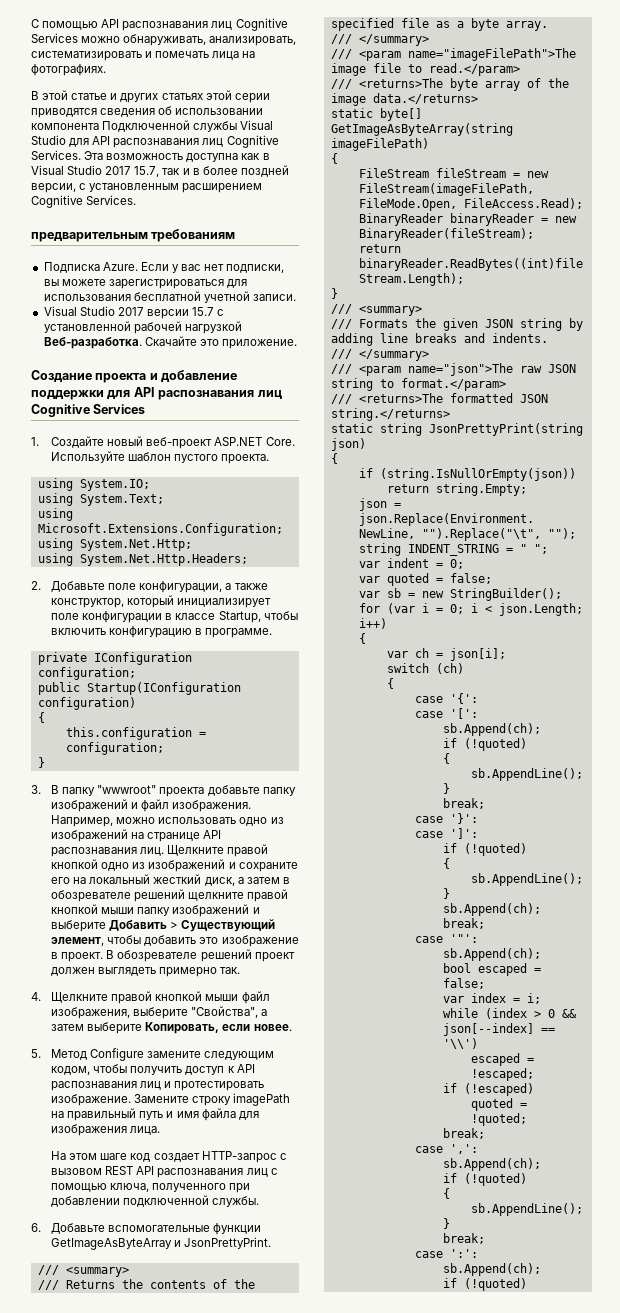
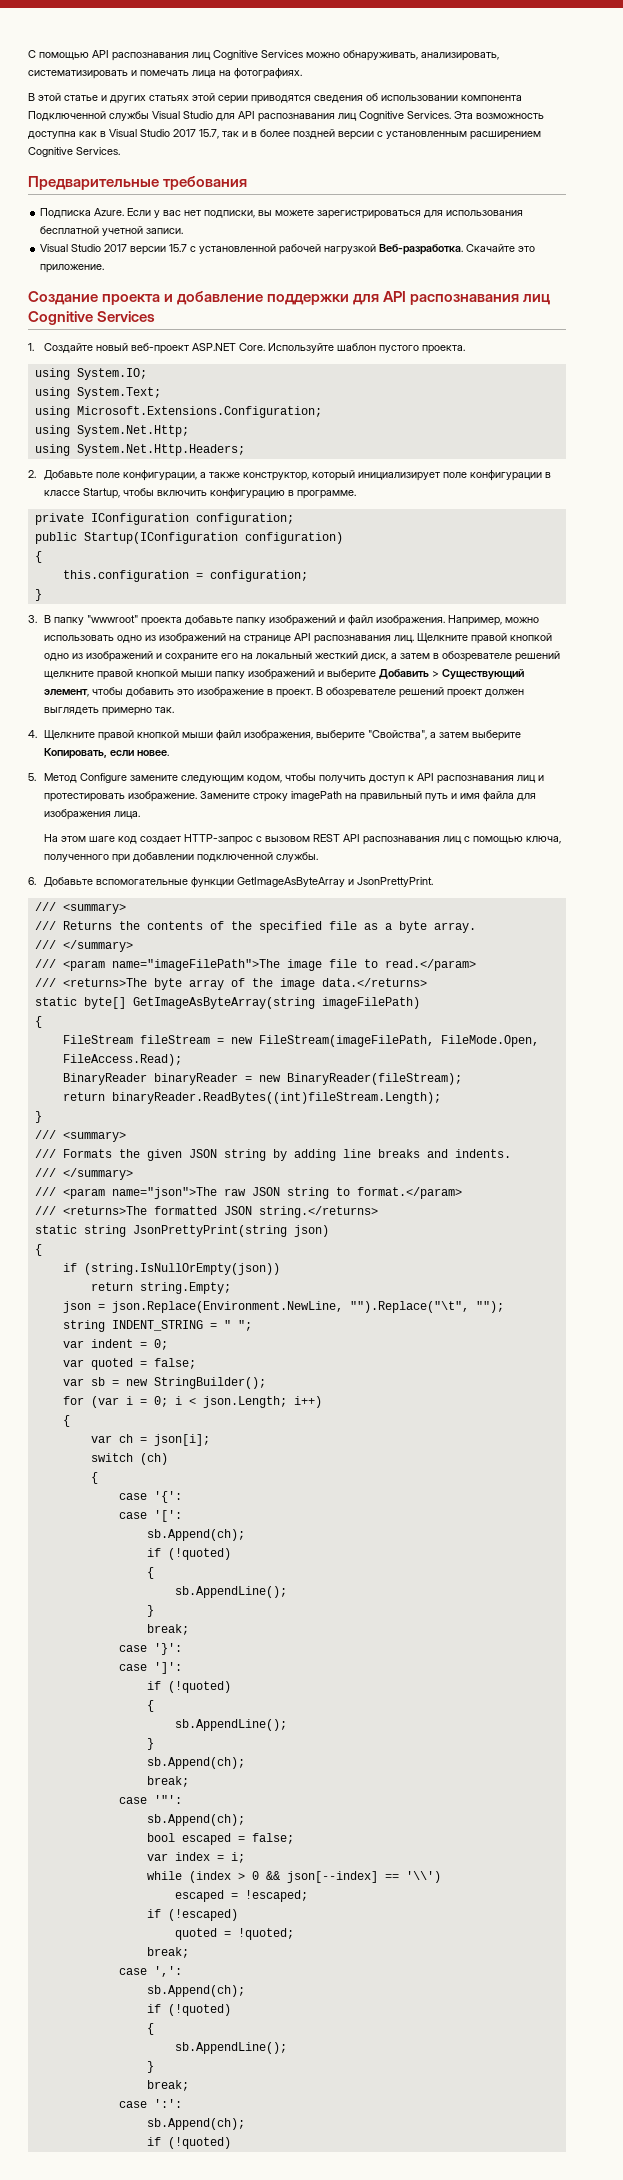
- Эта возможность доступна как в Visual Studio 2017 15.7, так и в более поздней версии, с установленным расширением Cognitive Services.
+ Эта возможность доступна как в Visual Studio 2017 15.7, так и в более поздней версии с установленным расширением Cognitive Services.
- предварительным требованиям
+ Предварительные требования

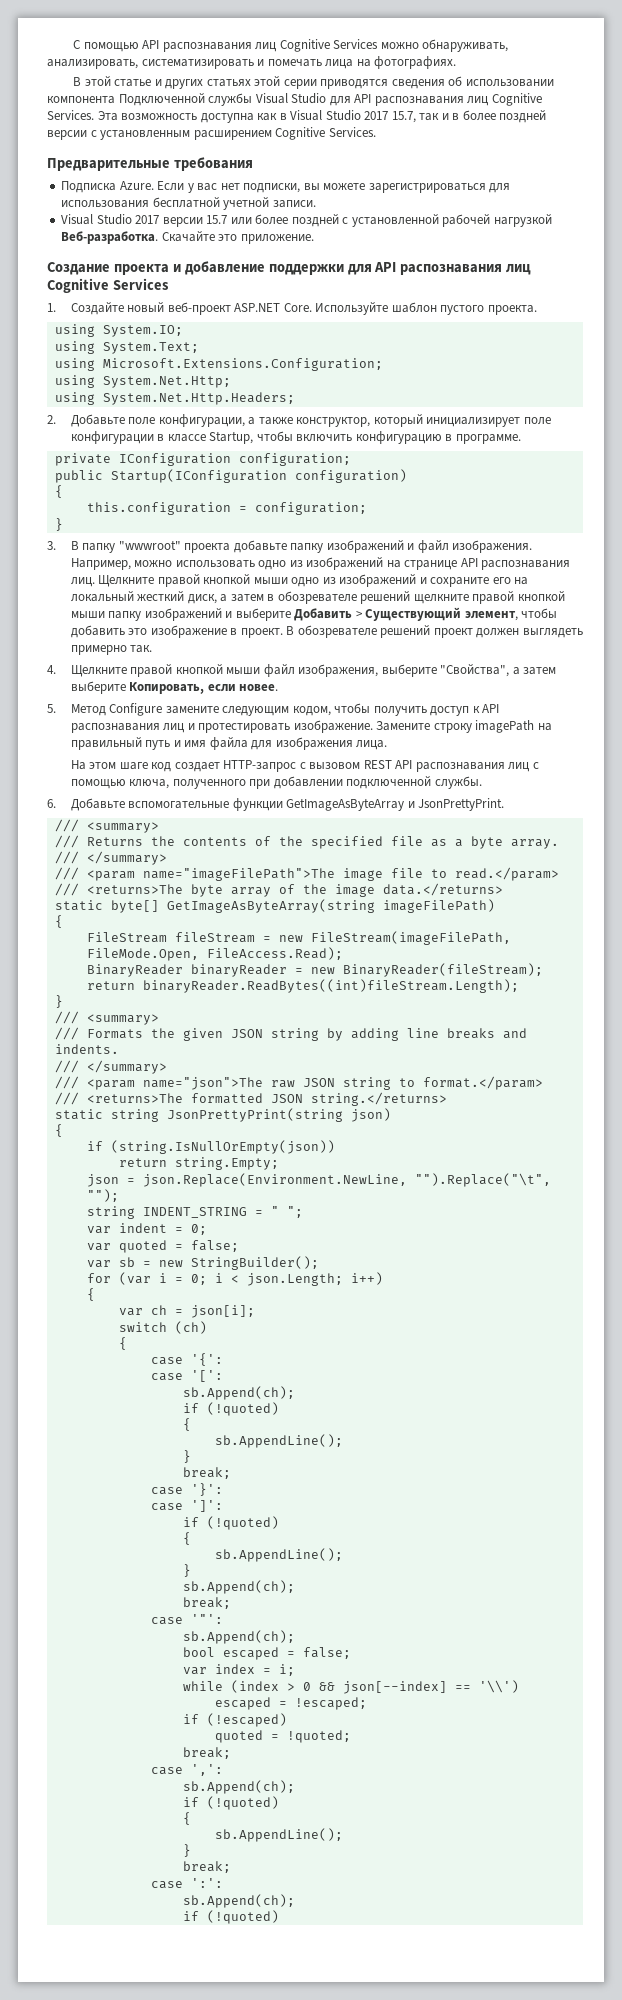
- Visual Studio 2017 версии 15.7 с установленной рабочей нагрузкой Веб-разработка.
+ Visual Studio 2017 версии 15.7 или более поздней с установленной рабочей нагрузкой Веб-разработка.
- Щелкните правой кнопкой одно из изображений и сохраните его на локальный жесткий диск, а затем в обозревателе решений щелкните правой кнопкой мыши папку изображений и выберите Добавить > Существующий элемент, чтобы добавить это изображение в проект.
+ Щелкните правой кнопкой мыши одно из изображений и сохраните его на локальный жесткий диск, а затем в обозревателе решений щелкните правой кнопкой мыши папку изображений и выберите Добавить > Существующий элемент, чтобы добавить это изображение в проект.

